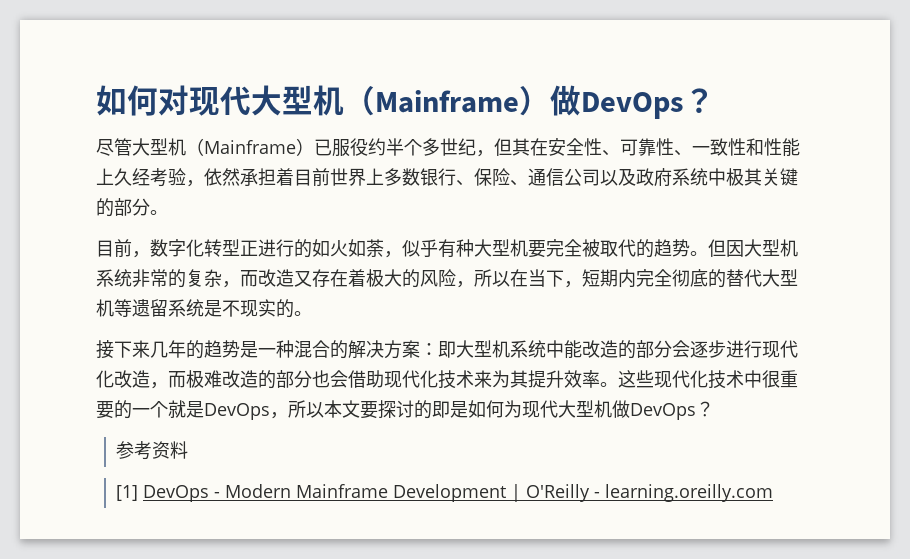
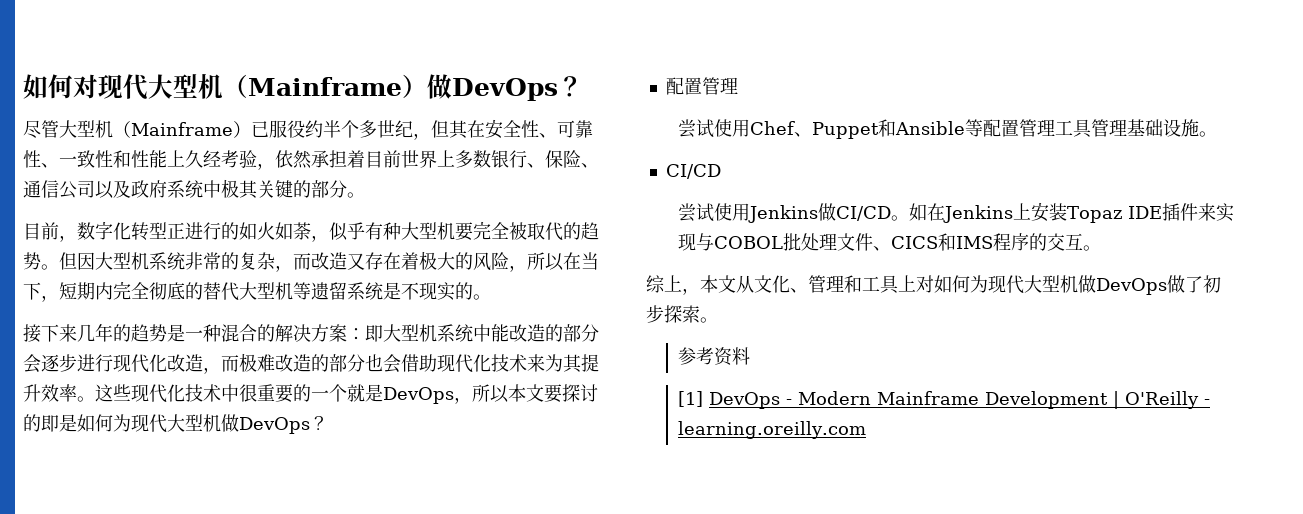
  这些现代化技术中很重要的一个就是DevOps，所以本文要探讨的即是如何为现代大型机做DevOps？
+ 配置管理
+ 尝试使用Chef、Puppet和Ansible等配置管理工具管理基础设施。
+ CI/CD
+ 尝试使用Jenkins做CI/CD。如在Jenkins上安装Topaz IDE插件来实现与COBOL批处理文件、CICS和IMS程序的交互。
+ 综上，本文从文化、管理和工具上对如何为现代大型机做DevOps做了初步探索。

